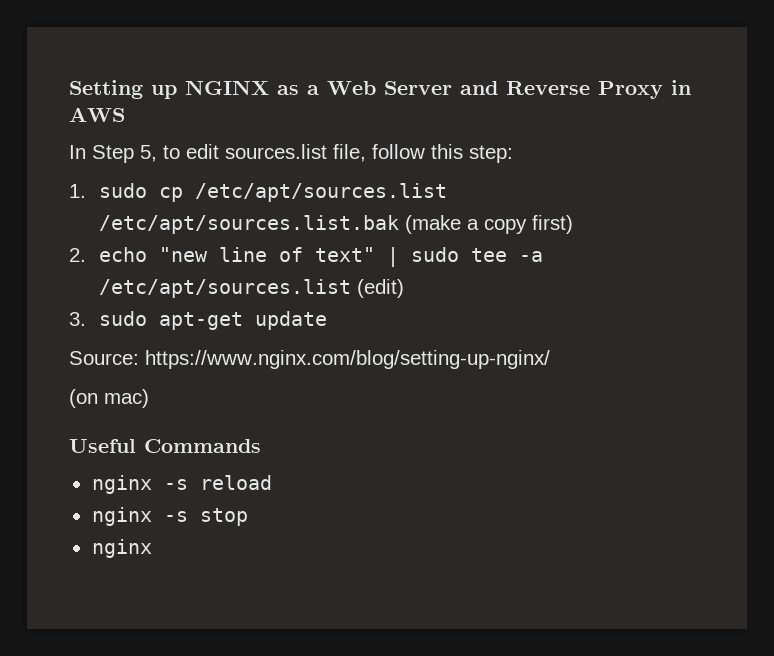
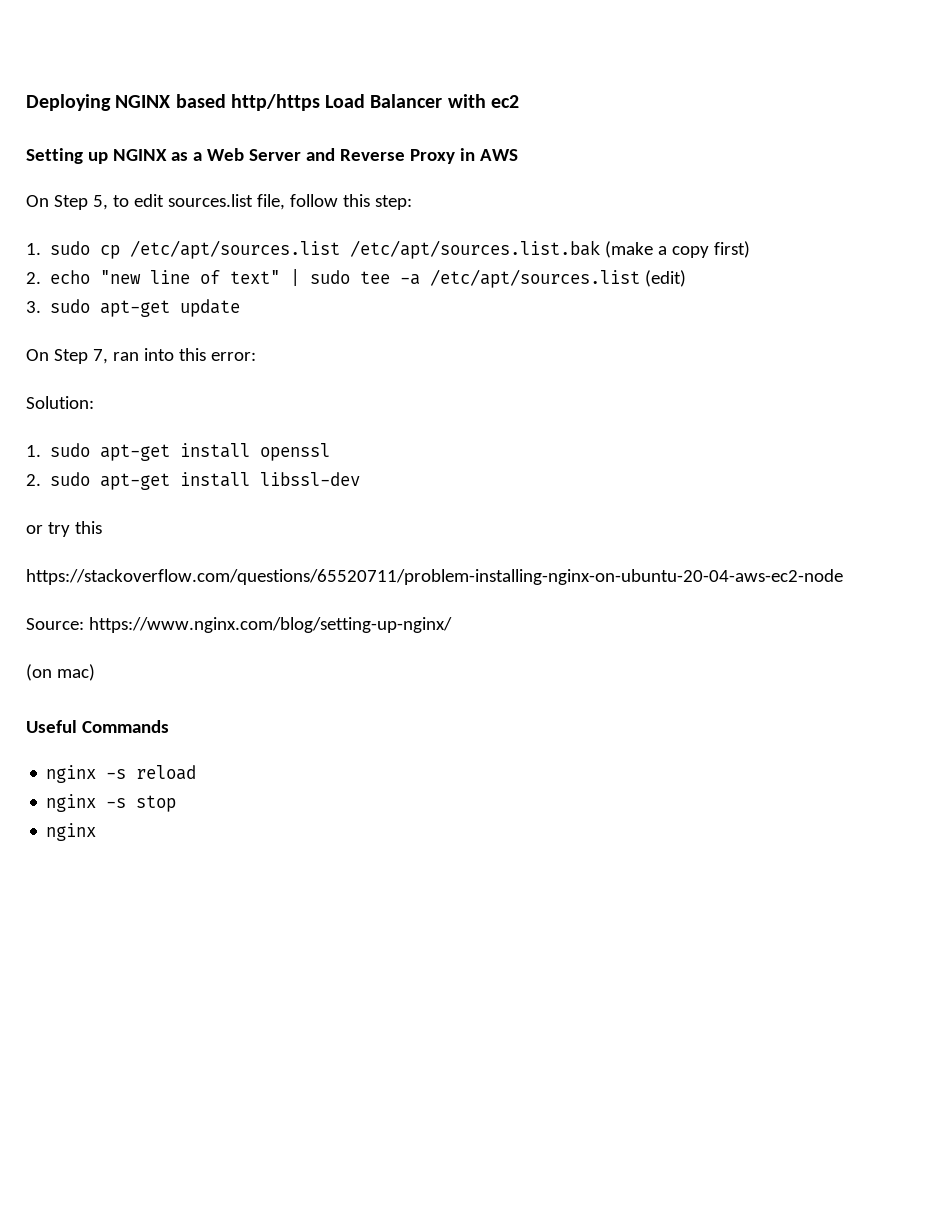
+ Deploying NGINX based http/https Load Balancer with ec2
- In Step 5, to edit sources.list file, follow this step:
+ On Step 5, to edit sources.list file, follow this step:
+ On Step 7, ran into this error:
+ Solution:
+ 1. sudo apt-get install openssl
+ 2. sudo apt-get install libssl-dev
+ or try this
+ https://stackoverflow.com/questions/65520711/problem-installing-nginx-on-ubuntu-20-04-aws-ec2-node

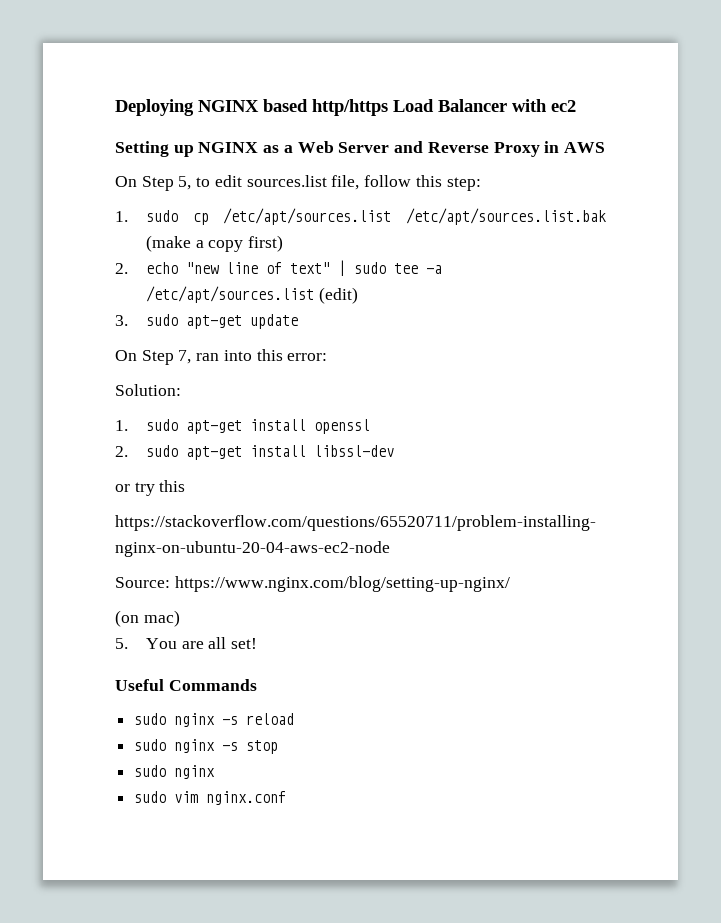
+ 5. You are all set!
- nginx -s reload
+ sudo nginx -s reload
- nginx -s stop
- nginx
+ sudo nginx -s stop
+ sudo nginx
+ sudo vim nginx.conf

